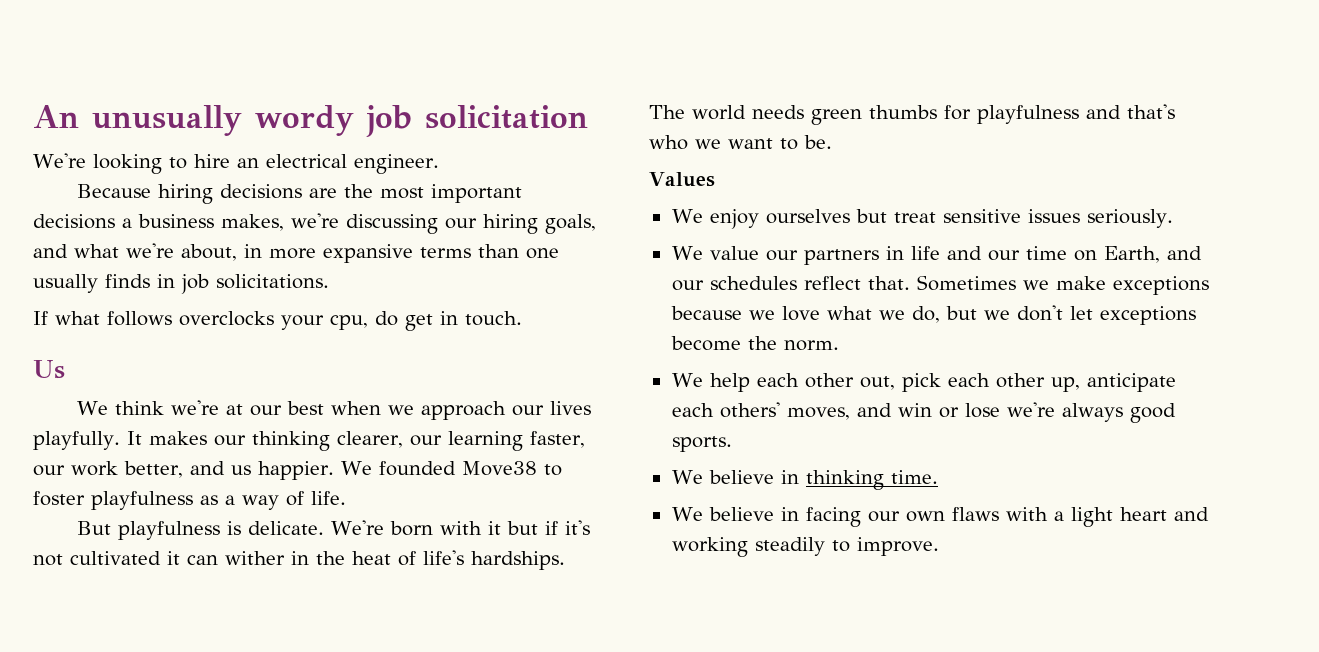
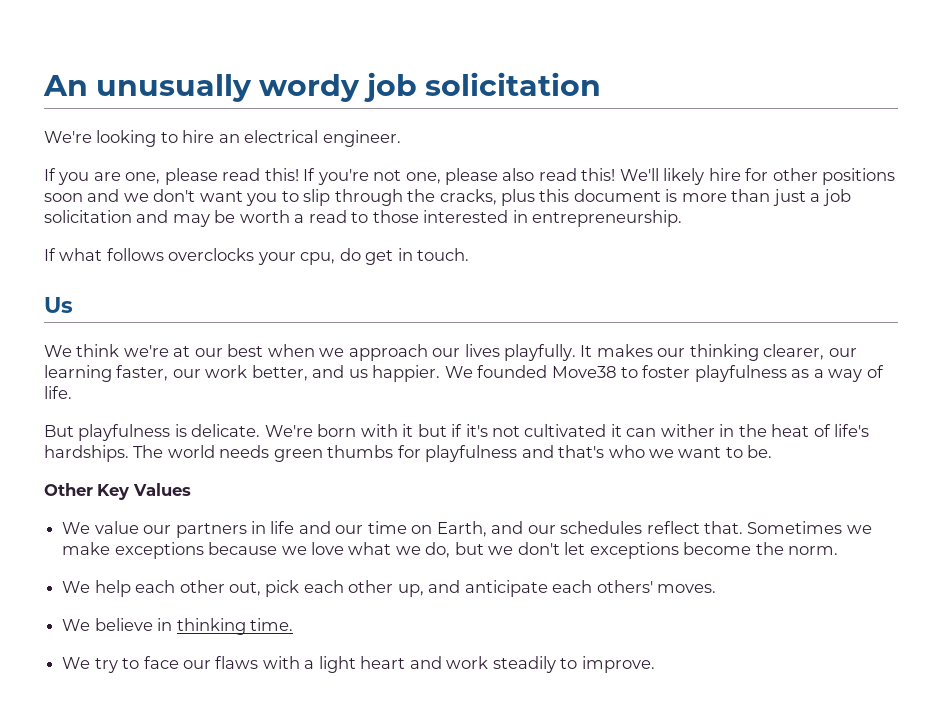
- Because hiring decisions are the most important decisions a business makes, we're discussing our hiring goals, and what we're about, in more expansive terms than one usually finds in job solicitations.
+ If you are one, please read this! If you're not one, please also read this! We'll likely hire for other positions soon and we don't want you to slip through the cracks, plus this document is more than just a job solicitation and may be worth a read to those interested in entrepreneurship.
- Values
+ Other Key Values
- We enjoy ourselves but treat sensitive issues seriously.
- We help each other out, pick each other up, anticipate each others' moves, and win or lose we're always good sports.
+ We help each other out, pick each other up, and anticipate each others' moves.
- We believe in facing our own flaws with a light heart and working steadily to improve.
+ We try to face our flaws with a light heart and work steadily to improve.

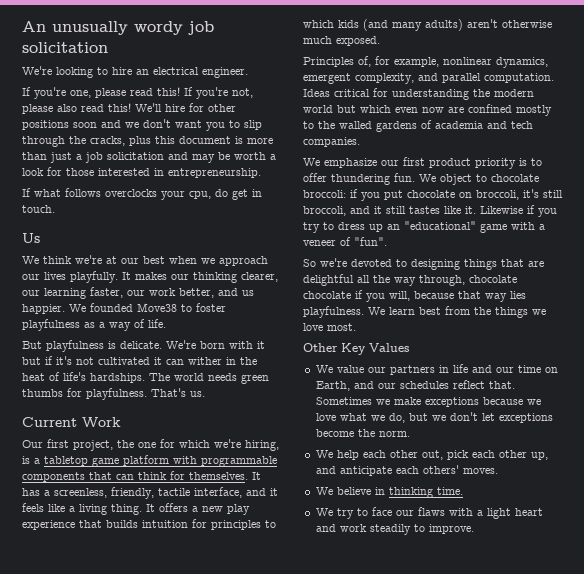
- If you are one, please read this!
+ If you're one, please read this!
- If you're not one, please also read this!
+ If you're not, please also read this!
- We'll likely hire for other positions soon and we don't want you to slip through the cracks, plus this document is more than just a job solicitation and may be worth a read to those interested in entrepreneurship.
+ We'll hire for other positions soon and we don't want you to slip through the cracks, plus this document is more than just a job solicitation and may be worth a look for those interested in entrepreneurship.
- The world needs green thumbs for playfulness and that's who we want to be.
+ The world needs green thumbs for playfulness. That's us.
+ Current Work
+ Our first project, the one for which we're hiring, is a tabletop game platform with programmable components that can think for themselves. It has a screenless, friendly, tactile interface, and it feels like a living thing. It offers a new play experience that builds intuition for principles to which kids (and many adults) aren't otherwise much exposed.
+ Principles of, for example, nonlinear dynamics, emergent complexity, and parallel computation. Ideas critical for understanding the modern world but which even now are confined mostly to the walled gardens of academia and tech companies.
+ We emphasize our first product priority is to offer thundering fun. We object to chocolate broccoli: if you put chocolate on broccoli, it's still broccoli, and it still tastes like it. Likewise if you try to dress up an "educational" game with a veneer of "fun".
+ So we're devoted to designing things that are delightful all the way through, chocolate chocolate if you will, because that way lies playfulness. We learn best from the things we love most.

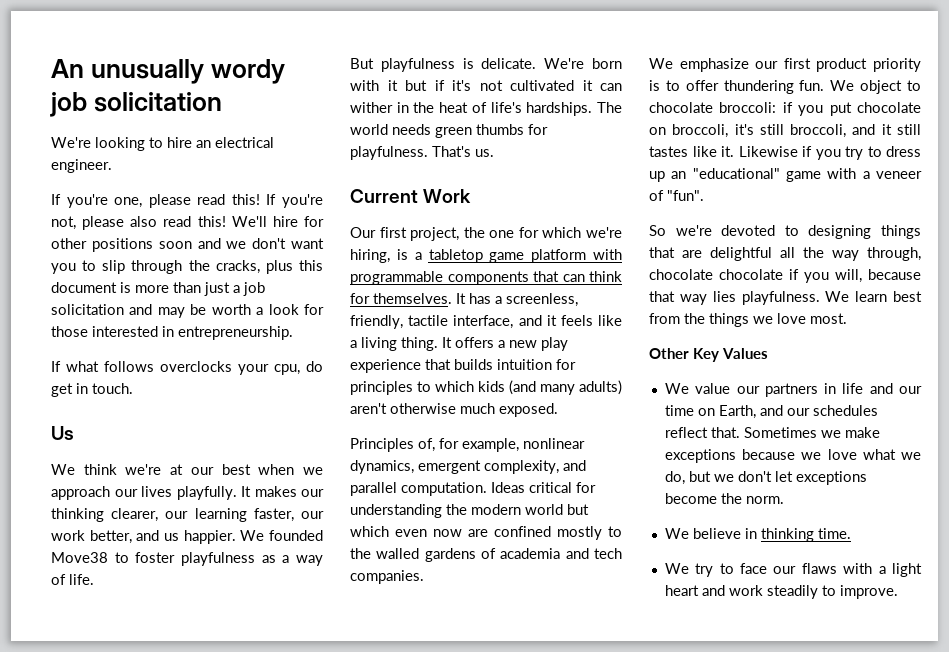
- We help each other out, pick each other up, and anticipate each others' moves.

